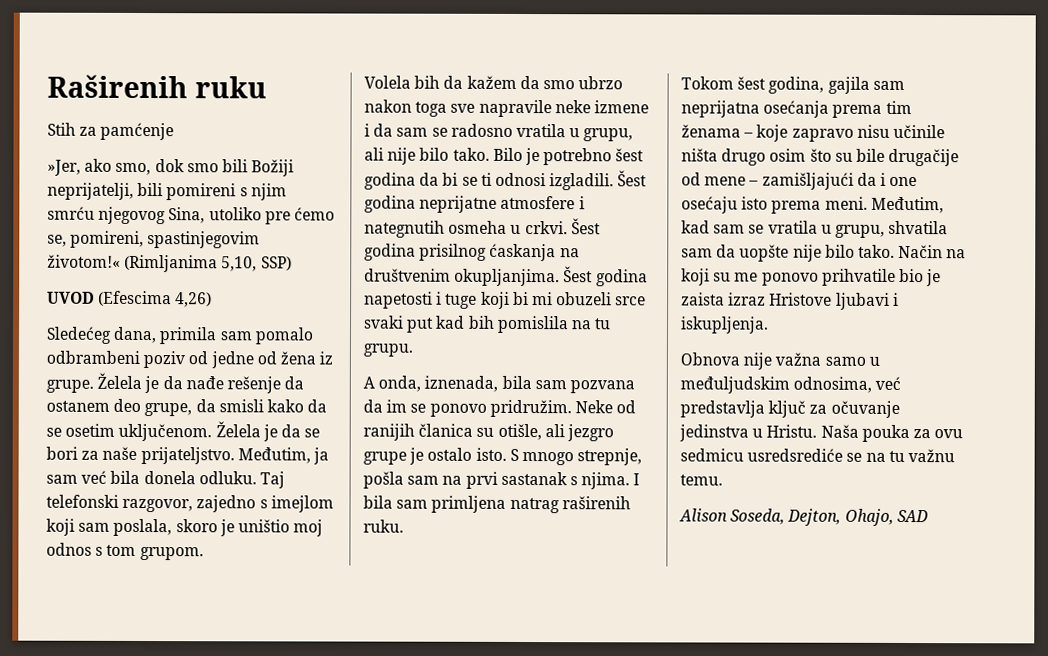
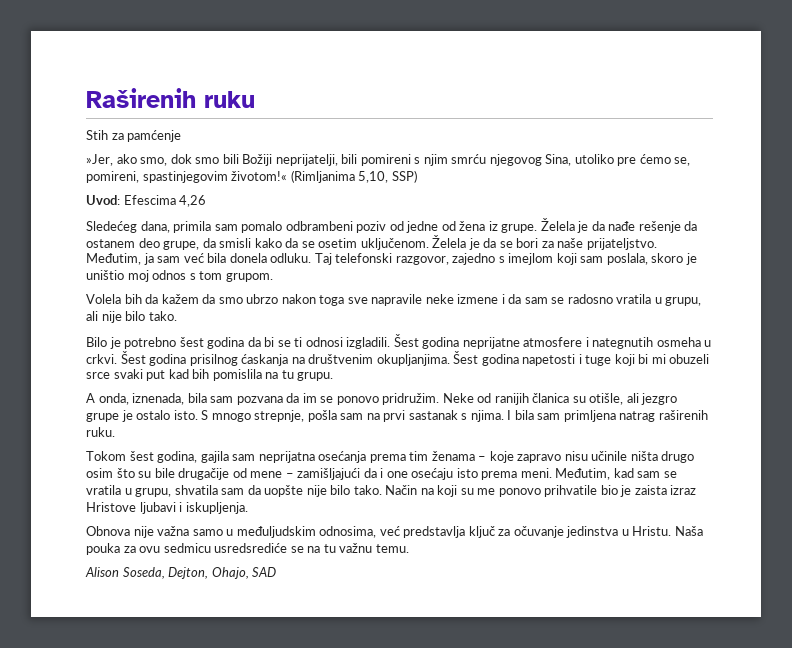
- UVOD (Efescima 4,26)
+ Uvod: Efescima 4,26
- Volela bih da kažem da smo ubrzo nakon toga sve napravile neke izmene i da sam se radosno vratila u grupu, ali nije bilo tako. Bilo je potrebno šest godina da bi se ti odnosi izgladili.
+ Volela bih da kažem da smo ubrzo nakon toga sve napravile neke izmene i da sam se radosno vratila u grupu, ali nije bilo tako.
+ Bilo je potrebno šest godina da bi se ti odnosi izgladili.

